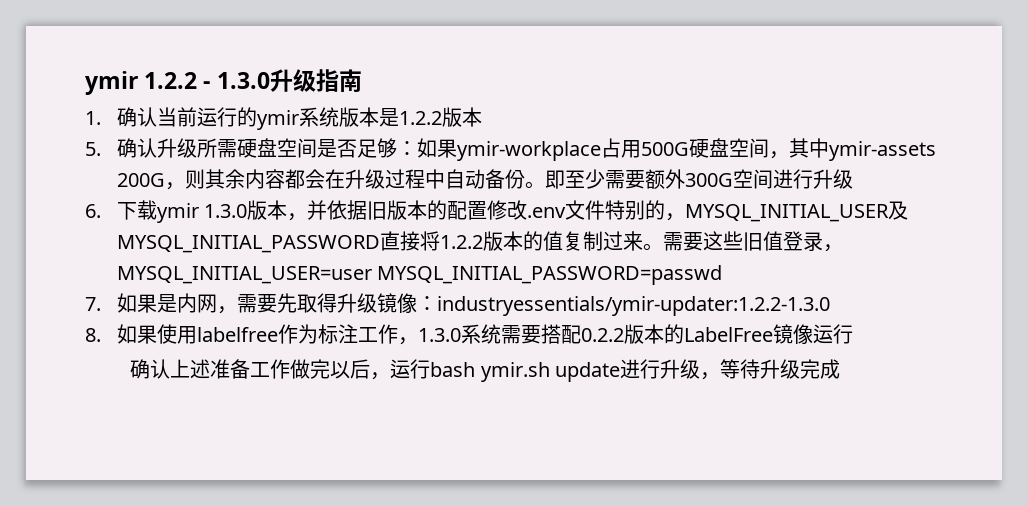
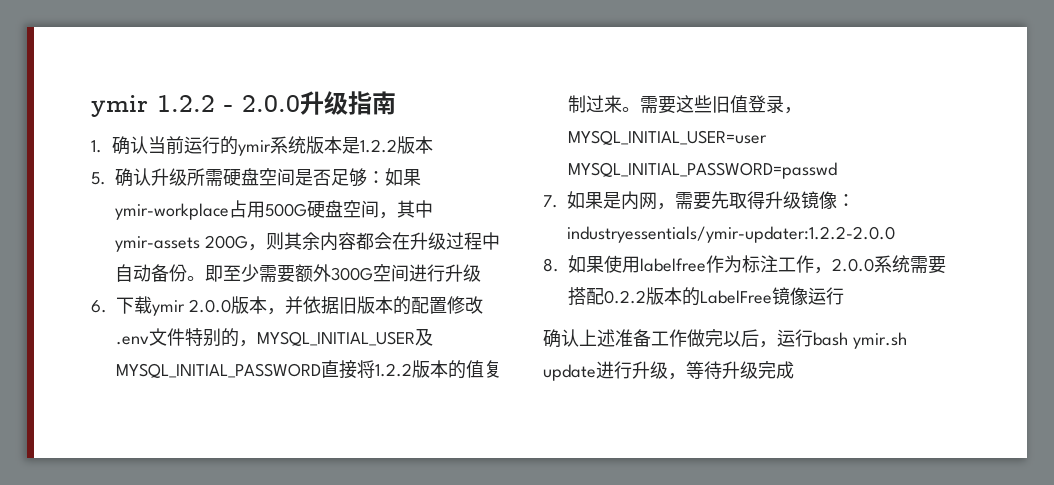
- ymir 1.2.2 - 1.3.0升级指南
+ ymir 1.2.2 - 2.0.0升级指南
- 6.下载ymir 1.3.0版本，并依据旧版本的配置修改.env文件特别的，MYSQL_INITIAL_USER及MYSQL_INITIAL_PASSWORD直接将1.2.2版本的值复制过来。
+ 6.下载ymir 2.0.0版本，并依据旧版本的配置修改.env文件特别的，MYSQL_INITIAL_USER及MYSQL_INITIAL_PASSWORD直接将1.2.2版本的值复制过来。
- 7.如果是内网，需要先取得升级镜像：industryessentials/ymir-updater:1.2.2-1.3.0
+ 7.如果是内网，需要先取得升级镜像：industryessentials/ymir-updater:1.2.2-2.0.0
- 8.如果使用labelfree作为标注工作，1.3.0系统需要搭配0.2.2版本的LabelFree镜像运行
+ 8.如果使用labelfree作为标注工作，2.0.0系统需要搭配0.2.2版本的LabelFree镜像运行

